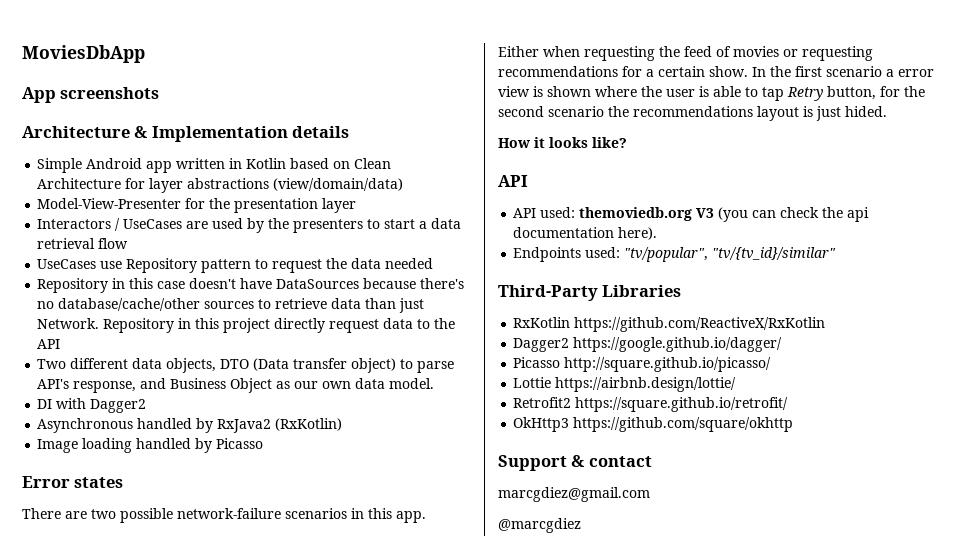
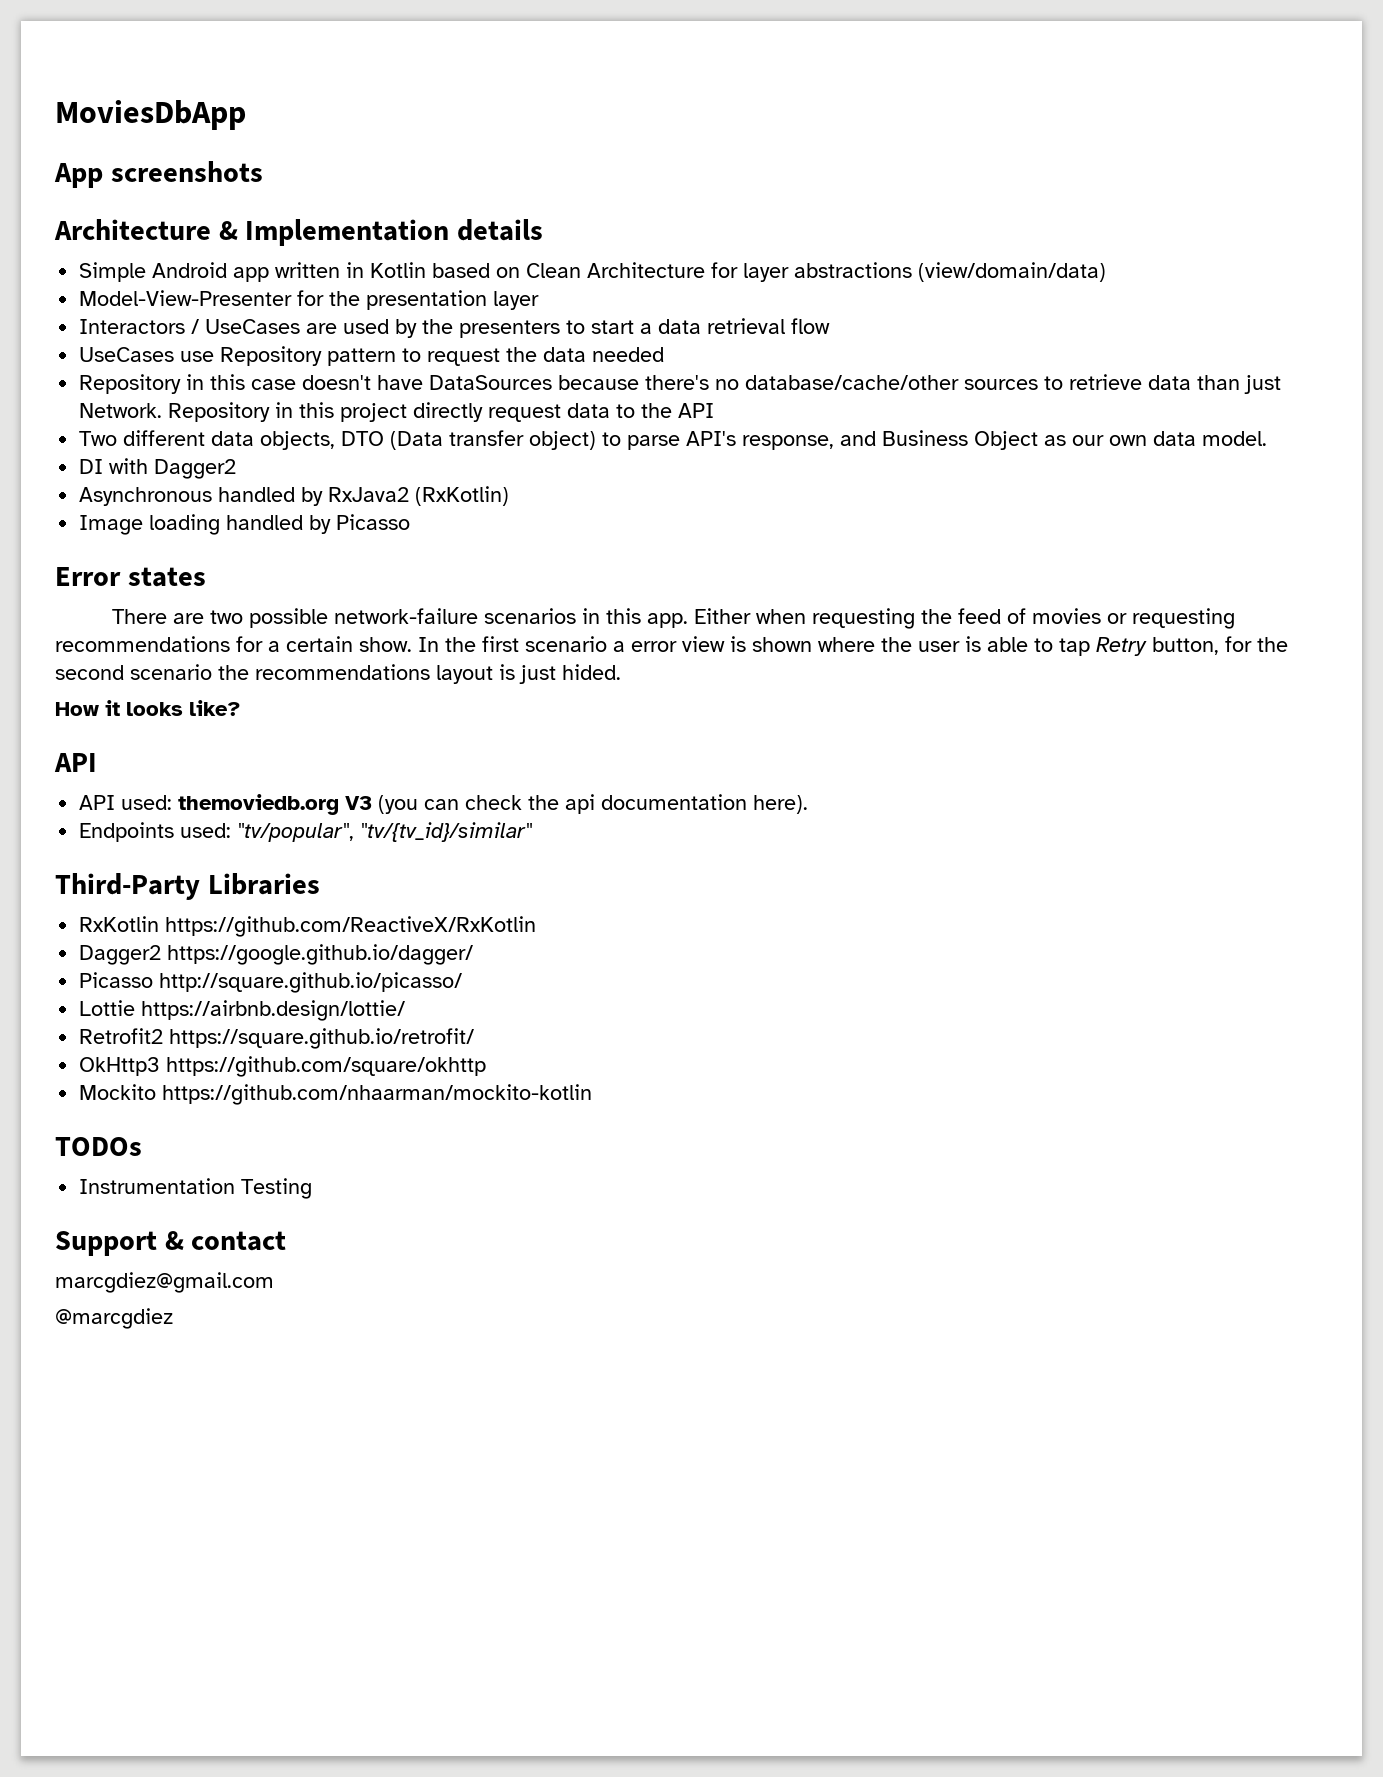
+ Mockito https://github.com/nhaarman/mockito-kotlin
+ TODOs
+ Instrumentation Testing

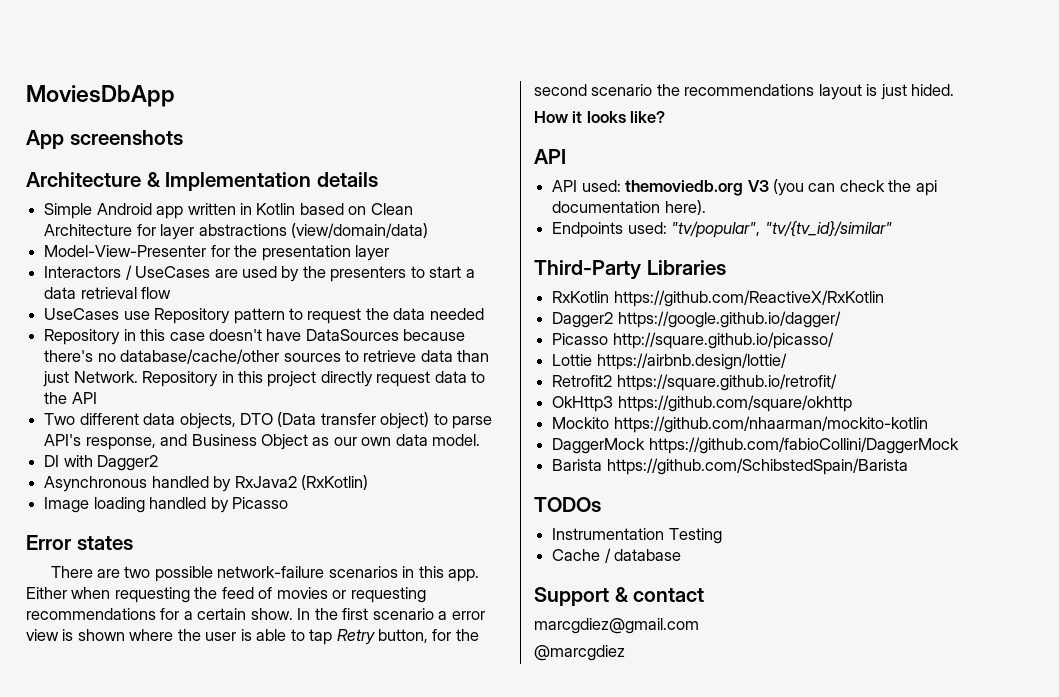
+ DaggerMock https://github.com/fabioCollini/DaggerMock
+ Barista https://github.com/SchibstedSpain/Barista
+ Cache / database

